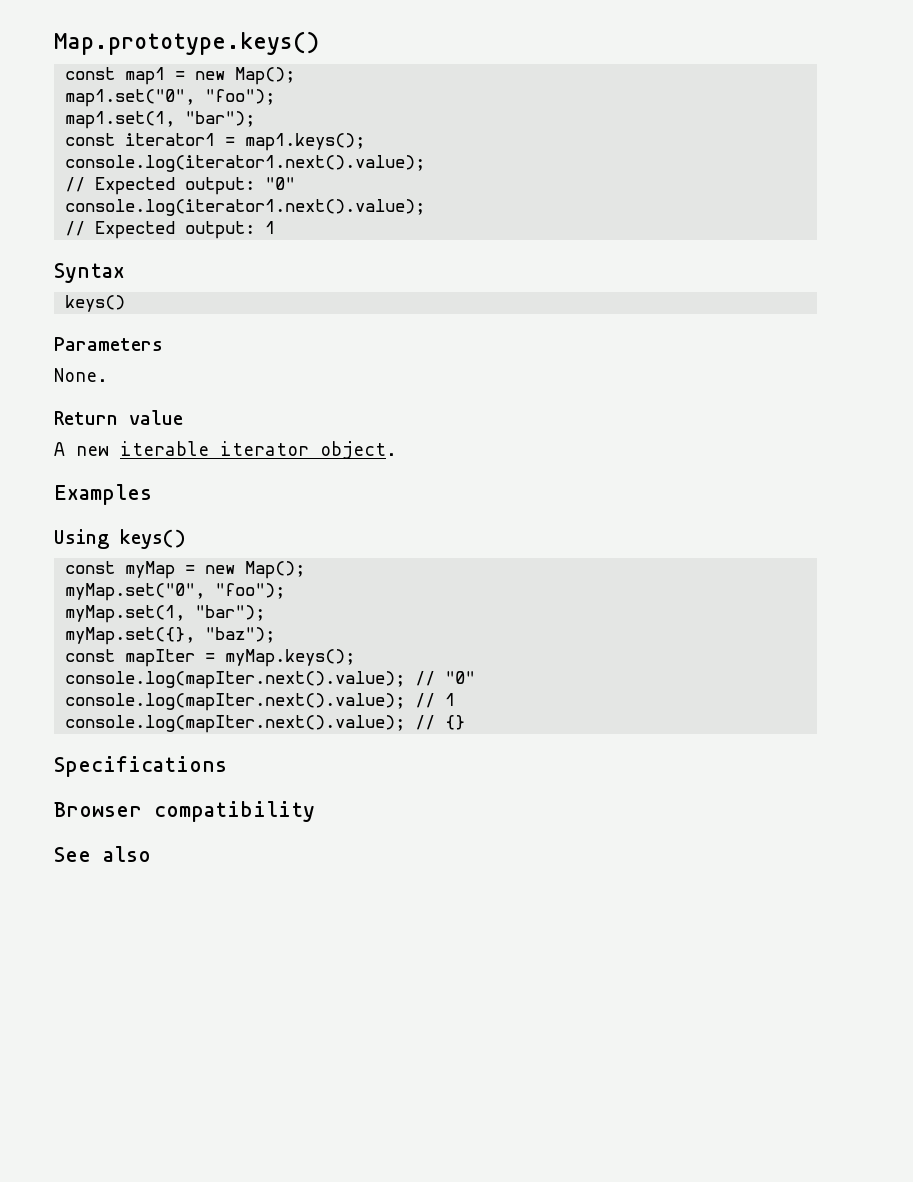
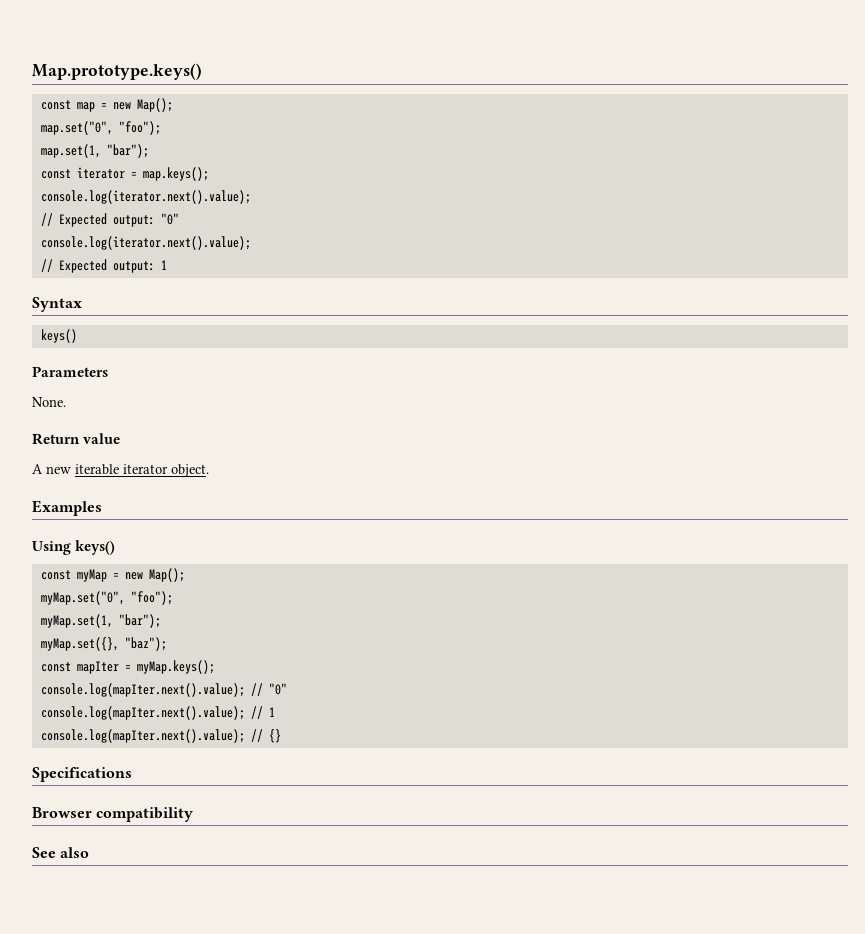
- const map1 = new Map();
- map1.set("0", "foo");
- map1.set(1, "bar");
+ const map = new Map();
+ map.set("0", "foo");
+ map.set(1, "bar");
- const iterator1 = map1.keys();
- console.log(iterator1.next().value);
+ const iterator = map.keys();
+ console.log(iterator.next().value);
  // Expected output: "0"
- console.log(iterator1.next().value);
+ console.log(iterator.next().value);

